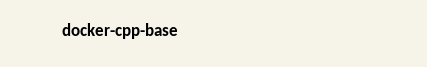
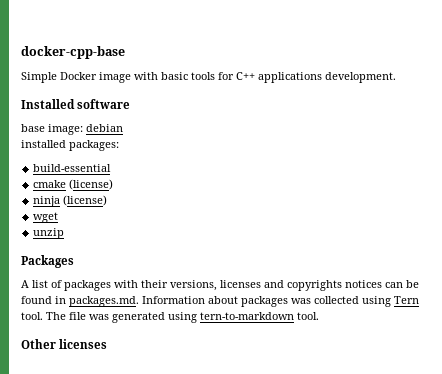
+ Simple Docker image with basic tools for C++ applications development.
+ Installed software
+ base image: debian
+ installed packages:
+ build-essential
+ cmake (license)
+ ninja (license)
+ wget
+ unzip
+ Packages
+ A list of packages with their versions, licenses and copyrights notices can be found in packages.md. Information about packages was collected using Tern tool. The file was generated using tern-to-markdown tool.
+ Other licenses

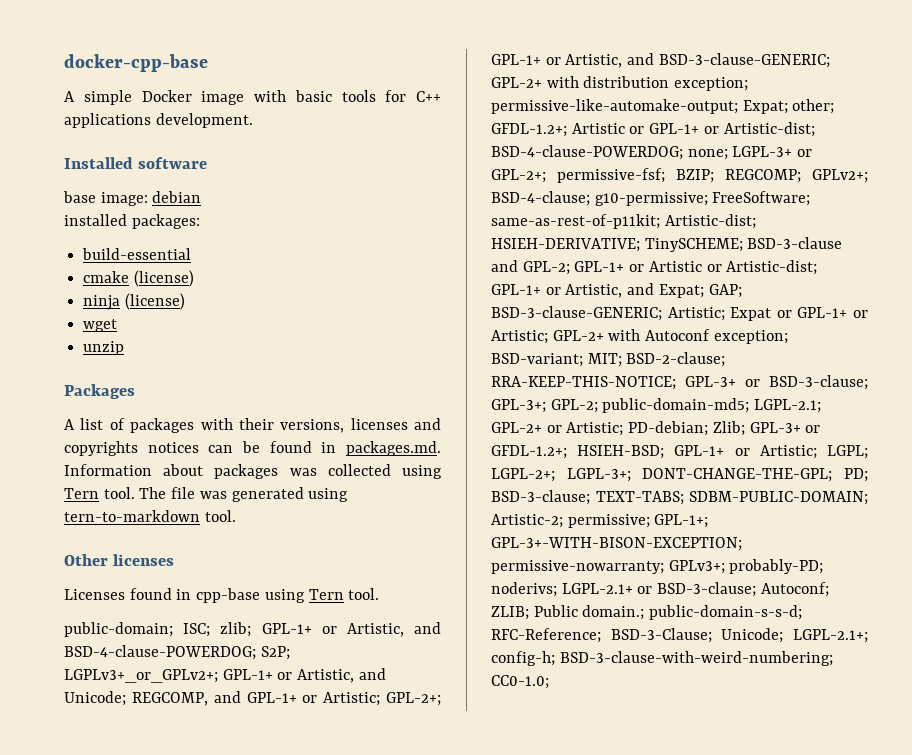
- Simple Docker image with basic tools for C++ applications development.
+ A simple Docker image with basic tools for C++ applications development.
+ Licenses found in cpp-base using Tern tool.
+ public-domain; ISC; zlib; GPL-1+ or Artistic, and BSD-4-clause-POWERDOG; S2P; LGPLv3+_or_GPLv2+; GPL-1+ or Artistic, and Unicode; REGCOMP, and GPL-1+ or Artistic; GPL-2+; GPL-1+ or Artistic, and BSD-3-clause-GENERIC; GPL-2+ with distribution exception; permissive-like-automake-output; Expat; other; GFDL-1.2+; Artistic or GPL-1+ or Artistic-dist; BSD-4-clause-POWERDOG; none; LGPL-3+ or GPL-2+; permissive-fsf; BZIP; REGCOMP; GPLv2+; BSD-4-clause; g10-permissive; FreeSoftware; same-as-rest-of-p11kit; Artistic-dist; HSIEH-DERIVATIVE; TinySCHEME; BSD-3-clause and GPL-2; GPL-1+ or Artistic or Artistic-dist; GPL-1+ or Artistic, and Expat; GAP; BSD-3-clause-GENERIC; Artistic; Expat or GPL-1+ or Artistic; GPL-2+ with Autoconf exception; BSD-variant; MIT; BSD-2-clause; RRA-KEEP-THIS-NOTICE; GPL-3+ or BSD-3-clause; GPL-3+; GPL-2; public-domain-md5; LGPL-2.1; GPL-2+ or Artistic; PD-debian; Zlib; GPL-3+ or GFDL-1.2+; HSIEH-BSD; GPL-1+ or Artistic; LGPL; LGPL-2+; LGPL-3+; DONT-CHANGE-THE-GPL; PD; BSD-3-clause; TEXT-TABS; SDBM-PUBLIC-DOMAIN; Artistic-2; permissive; GPL-1+; GPL-3+-WITH-BISON-EXCEPTION; permissive-nowarranty; GPLv3+; probably-PD; noderivs; LGPL-2.1+ or BSD-3-clause; Autoconf; ZLIB; Public domain.; public-domain-s-s-d; RFC-Reference; BSD-3-Clause; Unicode; LGPL-2.1+; config-h; BSD-3-clause-with-weird-numbering; CC0-1.0;

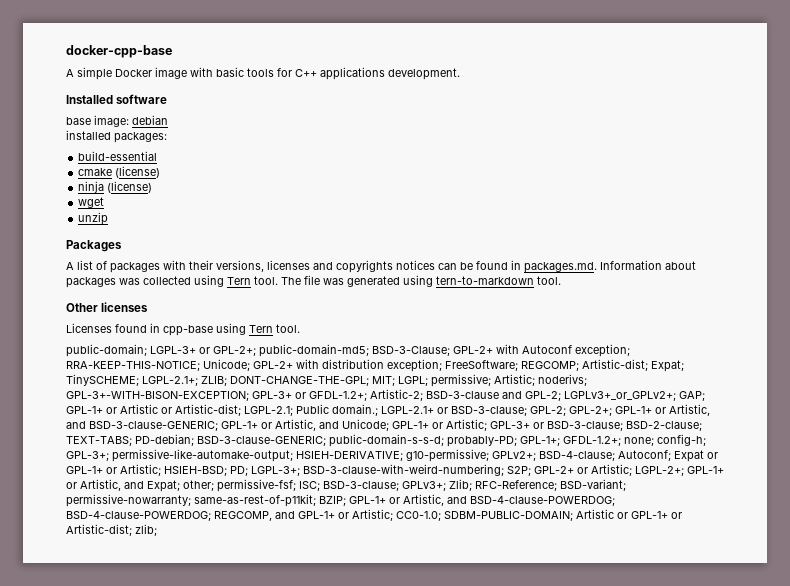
- public-domain; ISC; zlib; GPL-1+ or Artistic, and BSD-4-clause-POWERDOG; S2P; LGPLv3+_or_GPLv2+; GPL-1+ or Artistic, and Unicode; REGCOMP, and GPL-1+ or Artistic; GPL-2+; GPL-1+ or Artistic, and BSD-3-clause-GENERIC; GPL-2+ with distribution exception; permissive-like-automake-output; Expat; other; GFDL-1.2+; Artistic or GPL-1+ or Artistic-dist; BSD-4-clause-POWERDOG; none; LGPL-3+ or GPL-2+; permissive-fsf; BZIP; REGCOMP; GPLv2+; BSD-4-clause; g10-permissive; FreeSoftware; same-as-rest-of-p11kit; Artistic-dist; HSIEH-DERIVATIVE; TinySCHEME; BSD-3-clause and GPL-2; GPL-1+ or Artistic or Artistic-dist; GPL-1+ or Artistic, and Expat; GAP; BSD-3-clause-GENERIC; Artistic; Expat or GPL-1+ or Artistic; GPL-2+ with Autoconf exception; BSD-variant; MIT; BSD-2-clause; RRA-KEEP-THIS-NOTICE; GPL-3+ or BSD-3-clause; GPL-3+; GPL-2; public-domain-md5; LGPL-2.1; GPL-2+ or Artistic; PD-debian; Zlib; GPL-3+ or GFDL-1.2+; HSIEH-BSD; GPL-1+ or Artistic; LGPL; LGPL-2+; LGPL-3+; DONT-CHANGE-THE-GPL; PD; BSD-3-clause; TEXT-TABS; SDBM-PUBLIC-DOMAIN; Artistic-2; permissive; GPL-1+; GPL-3+-WITH-BISON-EXCEPTION; permissive-nowarranty; GPLv3+; probably-PD; noderivs; LGPL-2.1+ or BSD-3-clause; Autoconf; ZLIB; Public domain.; public-domain-s-s-d; RFC-Reference; BSD-3-Clause; Unicode; LGPL-2.1+; config-h; BSD-3-clause-with-weird-numbering; CC0-1.0;
+ public-domain; LGPL-3+ or GPL-2+; public-domain-md5; BSD-3-Clause; GPL-2+ with Autoconf exception; RRA-KEEP-THIS-NOTICE; Unicode; GPL-2+ with distribution exception; FreeSoftware; REGCOMP; Artistic-dist; Expat; TinySCHEME; LGPL-2.1+; ZLIB; DONT-CHANGE-THE-GPL; MIT; LGPL; permissive; Artistic; noderivs; GPL-3+-WITH-BISON-EXCEPTION; GPL-3+ or GFDL-1.2+; Artistic-2; BSD-3-clause and GPL-2; LGPLv3+_or_GPLv2+; GAP; GPL-1+ or Artistic or Artistic-dist; LGPL-2.1; Public domain.; LGPL-2.1+ or BSD-3-clause; GPL-2; GPL-2+; GPL-1+ or Artistic, and BSD-3-clause-GENERIC; GPL-1+ or Artistic, and Unicode; GPL-1+ or Artistic; GPL-3+ or BSD-3-clause; BSD-2-clause; TEXT-TABS; PD-debian; BSD-3-clause-GENERIC; public-domain-s-s-d; probably-PD; GPL-1+; GFDL-1.2+; none; config-h; GPL-3+; permissive-like-automake-output; HSIEH-DERIVATIVE; g10-permissive; GPLv2+; BSD-4-clause; Autoconf; Expat or GPL-1+ or Artistic; HSIEH-BSD; PD; LGPL-3+; BSD-3-clause-with-weird-numbering; S2P; GPL-2+ or Artistic; LGPL-2+; GPL-1+ or Artistic, and Expat; other; permissive-fsf; ISC; BSD-3-clause; GPLv3+; Zlib; RFC-Reference; BSD-variant; permissive-nowarranty; same-as-rest-of-p11kit; BZIP; GPL-1+ or Artistic, and BSD-4-clause-POWERDOG; BSD-4-clause-POWERDOG; REGCOMP, and GPL-1+ or Artistic; CC0-1.0; SDBM-PUBLIC-DOMAIN; Artistic or GPL-1+ or Artistic-dist; zlib;

